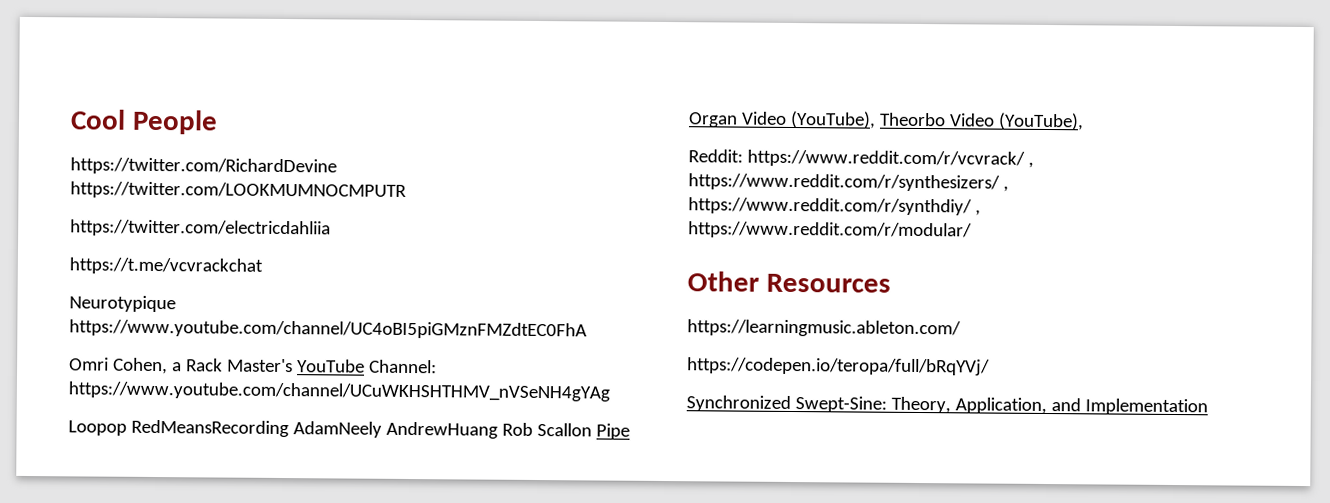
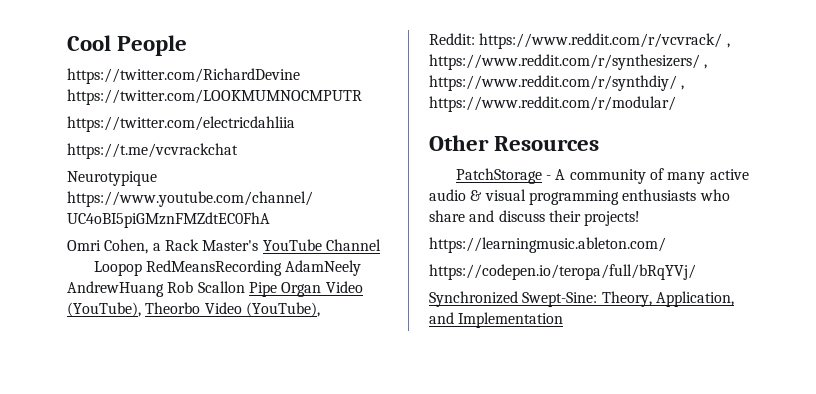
- Omri Cohen, a Rack Master's YouTube Channel: https://www.youtube.com/channel/UCuWKHSHTHMV_nVSeNH4gYAg
+ Omri Cohen, a Rack Master's YouTube Channel
+ PatchStorage - A community of many active audio & visual programming enthusiasts who share and discuss their projects!

